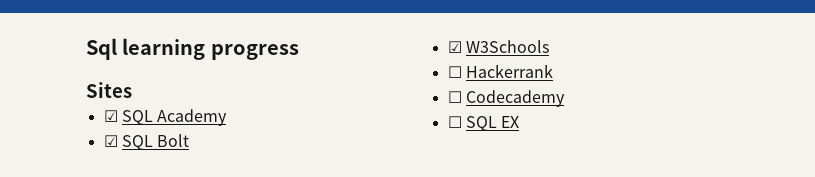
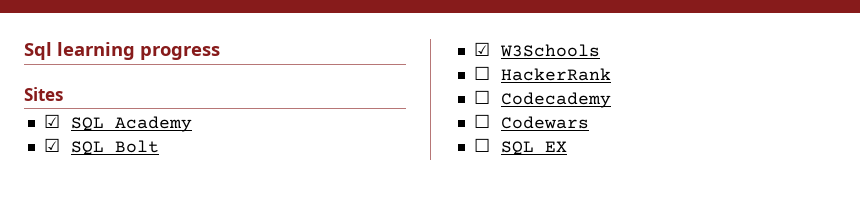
- ☐ Hackerrank
+ ☐ HackerRank
+ ☐ Codewars

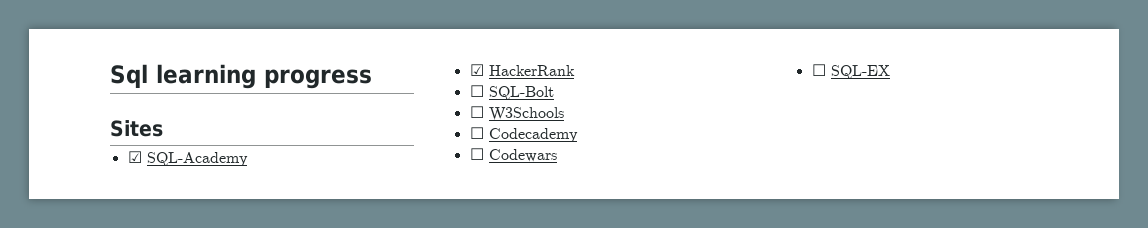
- ☑ SQL Academy
- ☑ SQL Bolt
- ☑ W3Schools
- ☐ HackerRank
+ ☑ SQL-Academy
+ ☑ HackerRank
+ ☐ SQL-Bolt
+ ☐ W3Schools
- ☐ SQL EX
+ ☐ SQL-EX

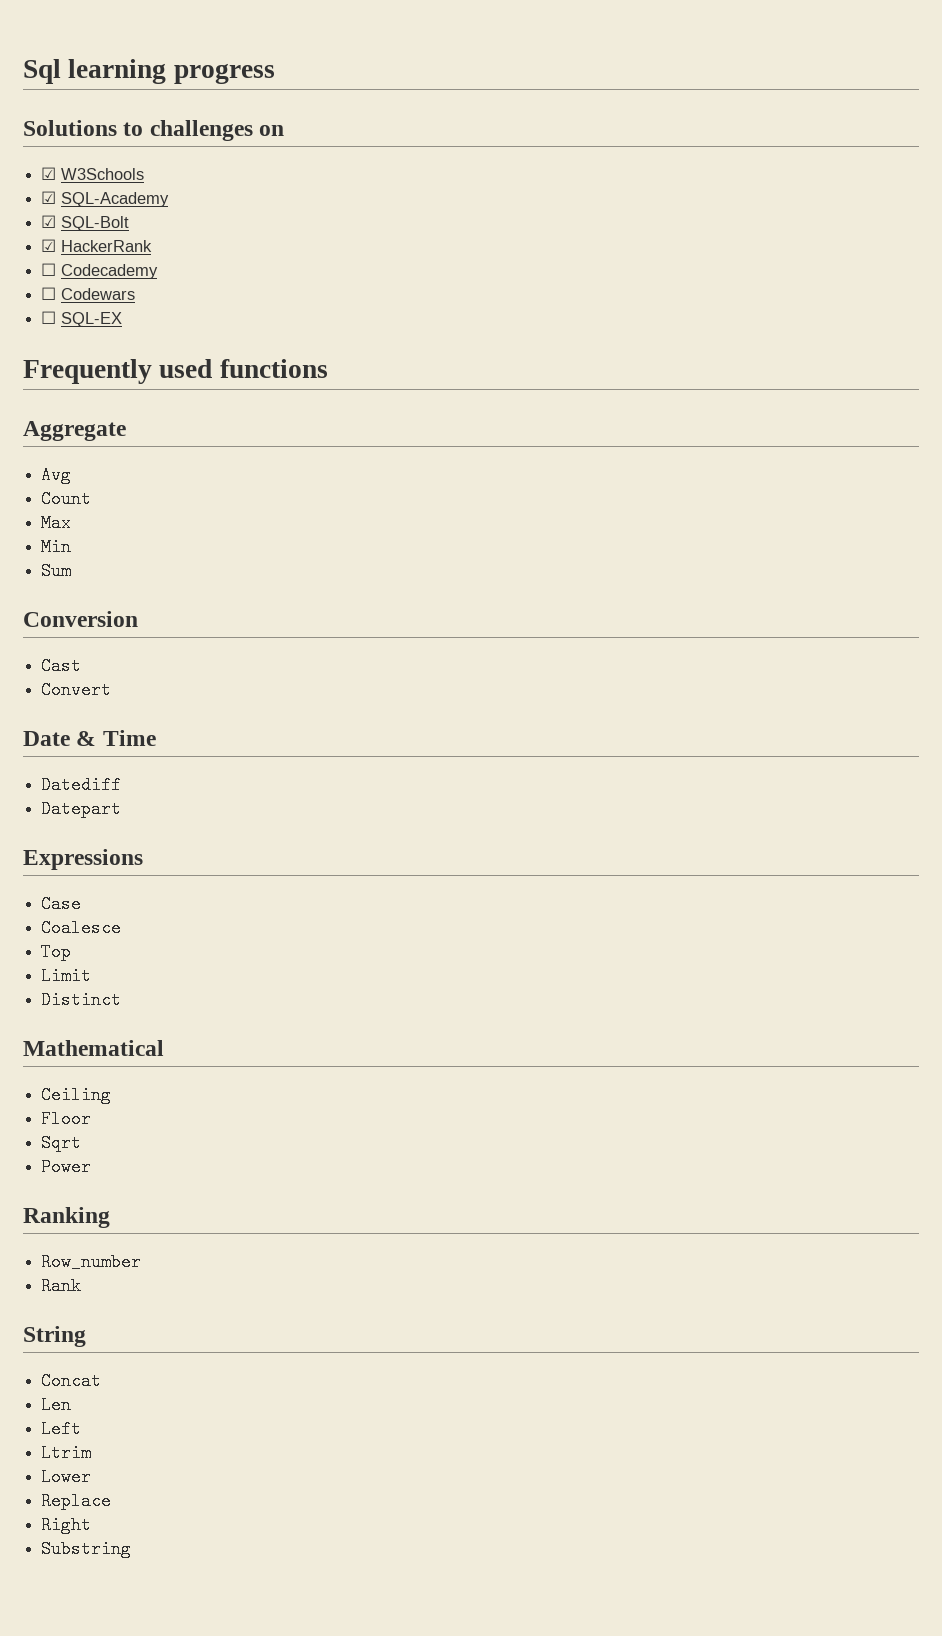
- Sites
+ Solutions to challenges on
+ ☑ W3Schools
- ☑ HackerRank
- ☐ SQL-Bolt
+ ☑ SQL-Bolt
- ☐ W3Schools
+ ☑ HackerRank
+ Frequently used functions
+ Aggregate
+ Avg
+ Count
+ Max
+ Min
+ Sum
+ Conversion
+ Cast
+ Convert
+ Date & Time
+ Datediff
+ Datepart
+ Expressions
+ Case
+ Coalesce
+ Top
+ Limit
+ Distinct
+ Mathematical
+ Ceiling
+ Floor
+ Sqrt
+ Power
+ Ranking
+ Row_number
+ Rank
+ String
+ Concat
+ Len
+ Left
+ Ltrim
+ Lower
+ Replace
+ Right
+ Substring

